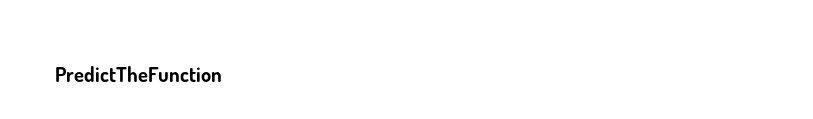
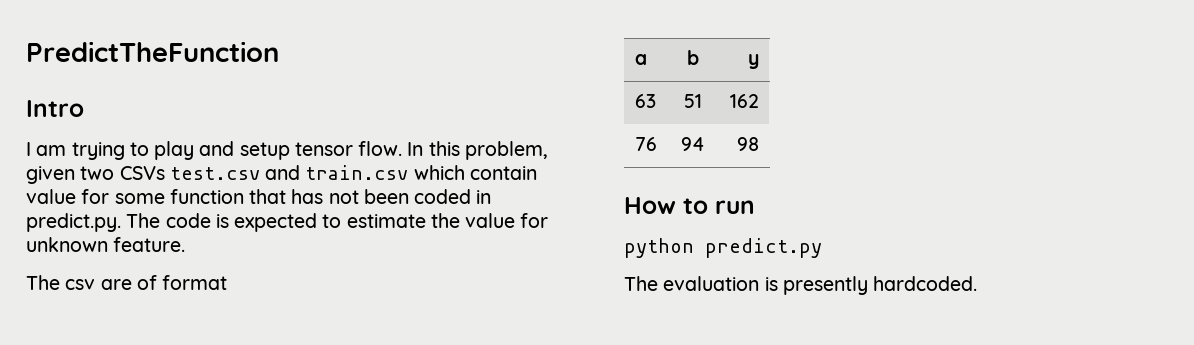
+ Intro
+ I am trying to play and setup tensor flow. In this problem, given two CSVs test.csv and train.csv which contain value for some function that has not been coded in predict.py. The code is expected to estimate the value for unknown feature.
+ The csv are of format
+ a | b | y
+ 63 | 51 | 162
+ 76 | 94 | 98
+ How to run
+ python predict.py
+ The evaluation is presently hardcoded.

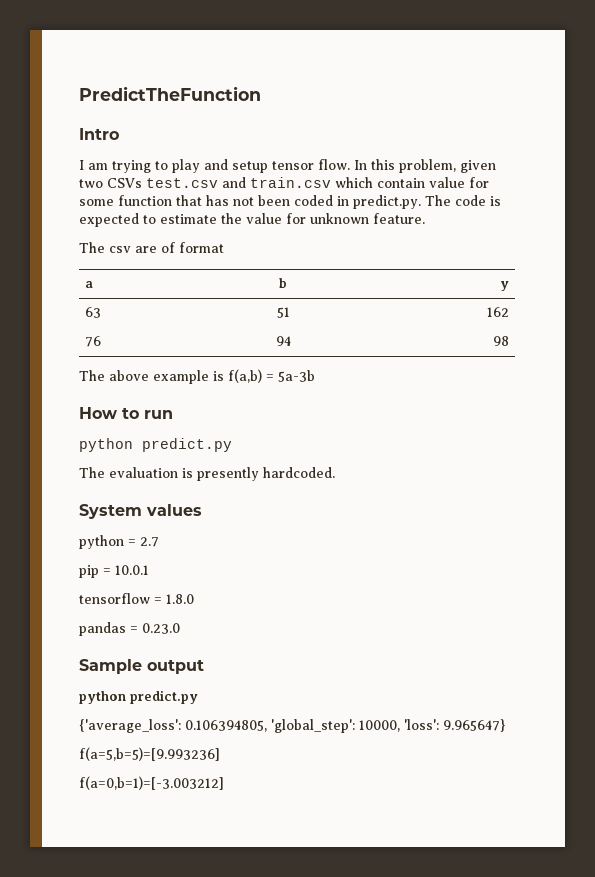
+ The above example is f(a,b) = 5a-3b
+ System values
+ python = 2.7
+ pip = 10.0.1
+ tensorflow = 1.8.0
+ pandas = 0.23.0
+ Sample output
+ python predict.py
+ {'average_loss': 0.106394805, 'global_step': 10000, 'loss': 9.965647}
+ f(a=5,b=5)=[9.993236]
+ f(a=0,b=1)=[-3.003212]

